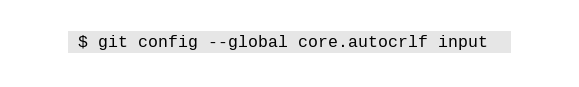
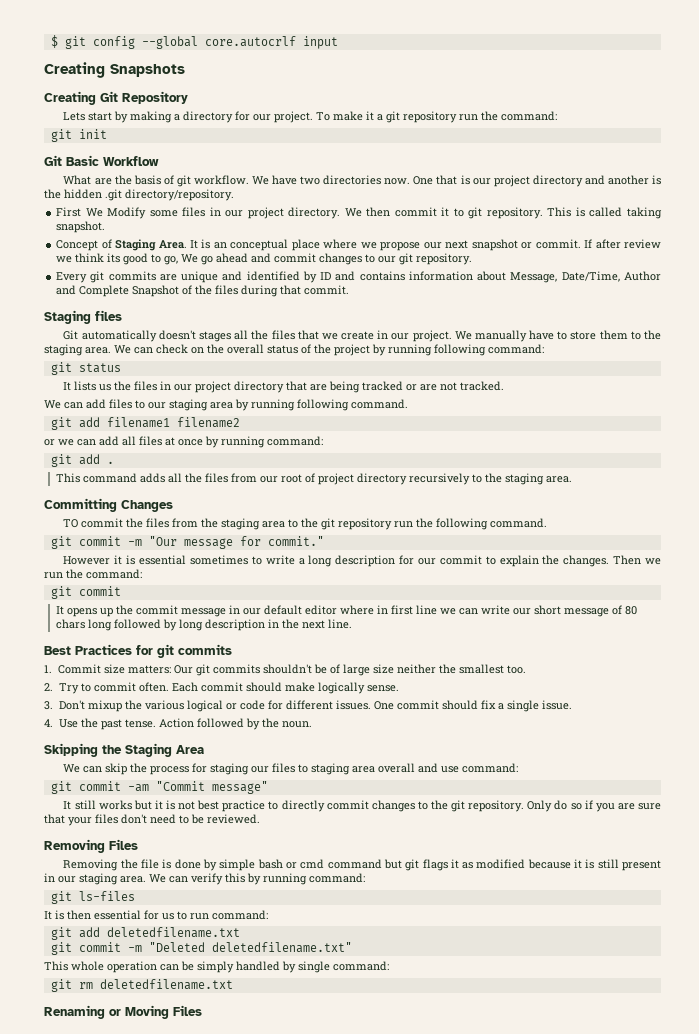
+ Creating Snapshots
+ Creating Git Repository
+ Lets start by making a directory for our project. To make it a git repository run the command:
+ git init
+ Git Basic Workflow
+ What are the basis of git workflow. We have two directories now. One that is our project directory and another is the hidden .git directory/repository.
+ First We Modify some files in our project directory. We then commit it to git repository. This is called taking snapshot.
+ Concept of Staging Area. It is an conceptual place where we propose our next snapshot or commit. If after review we think its good to go, We go ahead and commit changes to our git repository.
+ Every git commits are unique and identified by ID and contains information about Message, Date/Time, Author and Complete Snapshot of the files during that commit.
+ Staging files
+ Git automatically doesn't stages all the files that we create in our project. We manually have to store them to the staging area. We can check on the overall status of the project by running following command:
+ git status
+ It lists us the files in our project directory that are being tracked or are not tracked.
+ We can add files to our staging area by running following command.
+ git add filename1 filename2
+ or we can add all files at once by running command:
+ git add .
+ This command adds all the files from our root of project directory recursively to the staging area.
+ Committing Changes
+ TO commit the files from the staging area to the git repository run the following command.
+ git commit -m "Our message for commit."
+ However it is essential sometimes to write a long description for our commit to explain the changes. Then we run the command:
+ git commit
+ It opens up the commit message in our default editor where in first line we can write our short message of 80 chars long followed by long description in the next line.
+ Best Practices for git commits
+ 1. Commit size matters: Our git commits shouldn't be of large size neither the smallest too.
+ 2. Try to commit often. Each commit should make logically sense.
+ 3. Don't mixup the various logical or code for different issues. One commit should fix a single issue.
+ 4. Use the past tense. Action followed by the noun.
+ Skipping the Staging Area
+ We can skip the process for staging our files to staging area overall and use command:
+ git commit -am "Commit message"
+ It still works but it is not best practice to directly commit changes to the git repository. Only do so if you are sure that your files don't need to be reviewed.
+ Removing Files
+ Removing the file is done by simple bash or cmd command but git flags it as modified because it is still present in our staging area. We can verify this by running command:
+ git ls-files
+ It is then essential for us to run command:
+ git add deletedfilename.txt
+ git commit -m "Deleted deletedfilename.txt"
+ This whole operation can be simply handled by single command:
+ git rm deletedfilename.txt
+ Renaming or Moving Files

